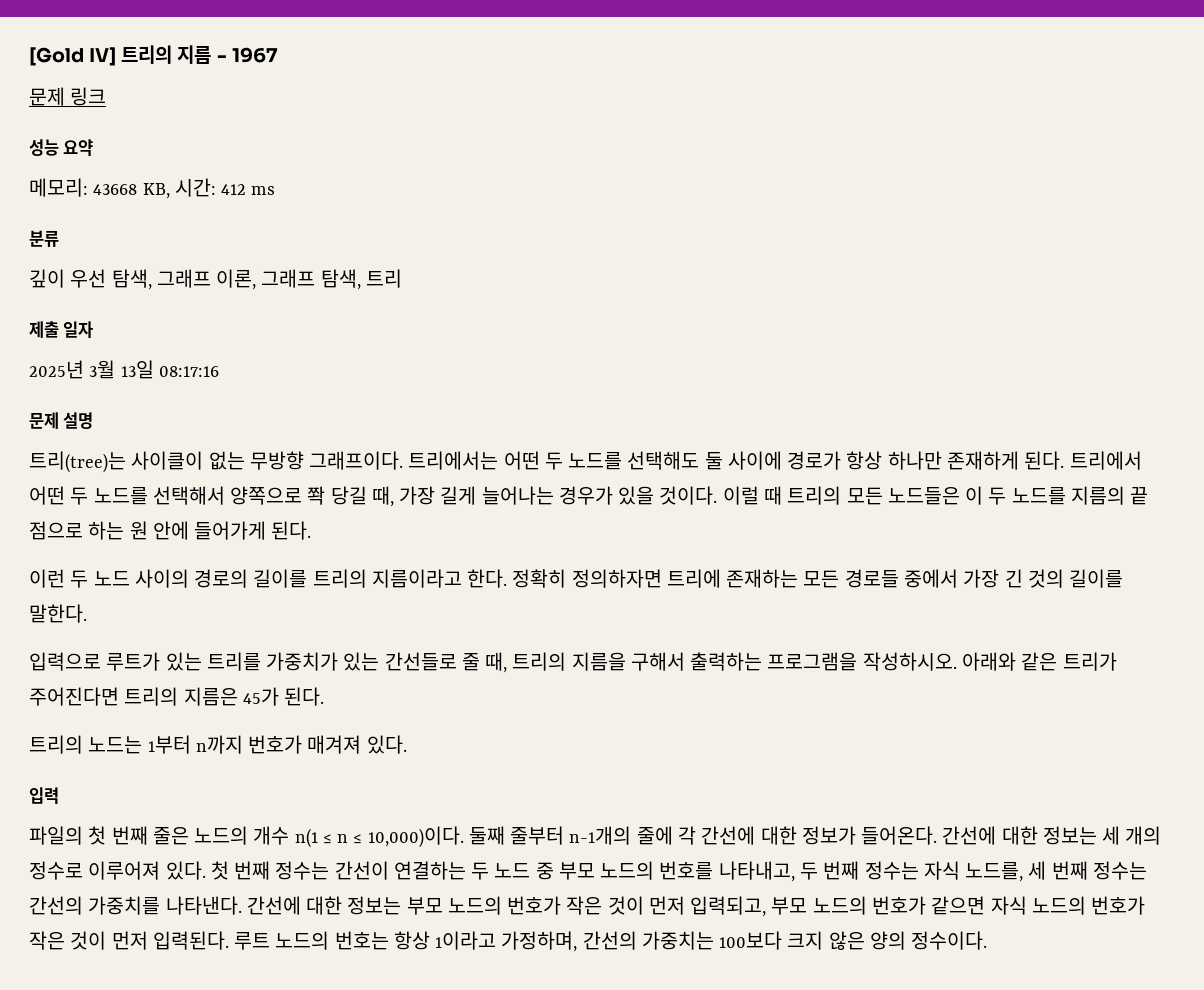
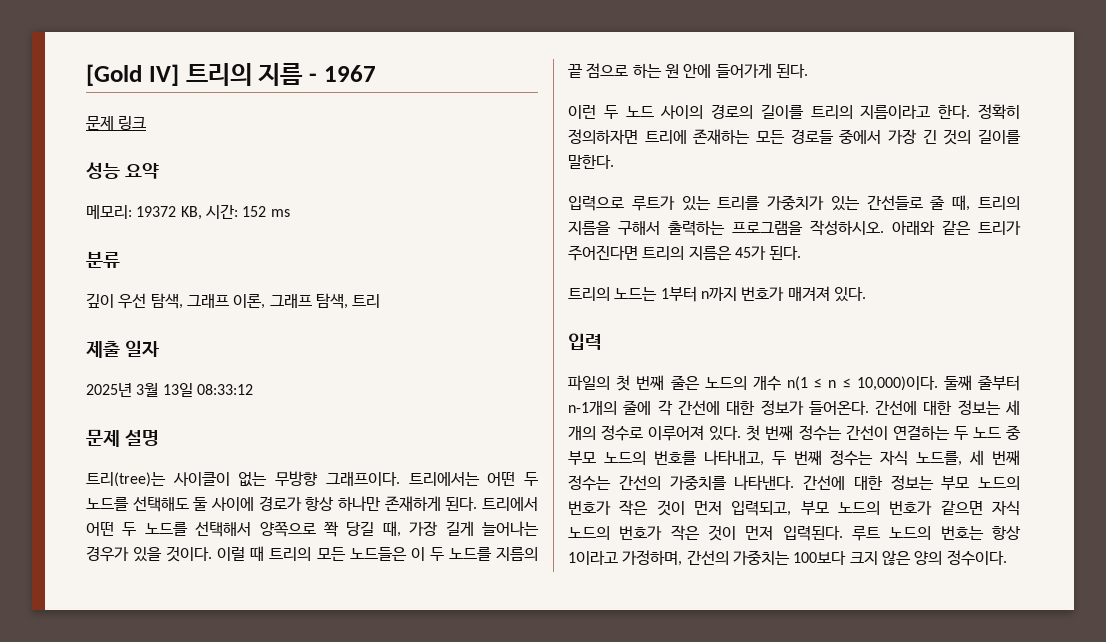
- 메모리: 43668 KB, 시간: 412 ms
+ 메모리: 19372 KB, 시간: 152 ms
- 2025년 3월 13일 08:17:16
+ 2025년 3월 13일 08:33:12

